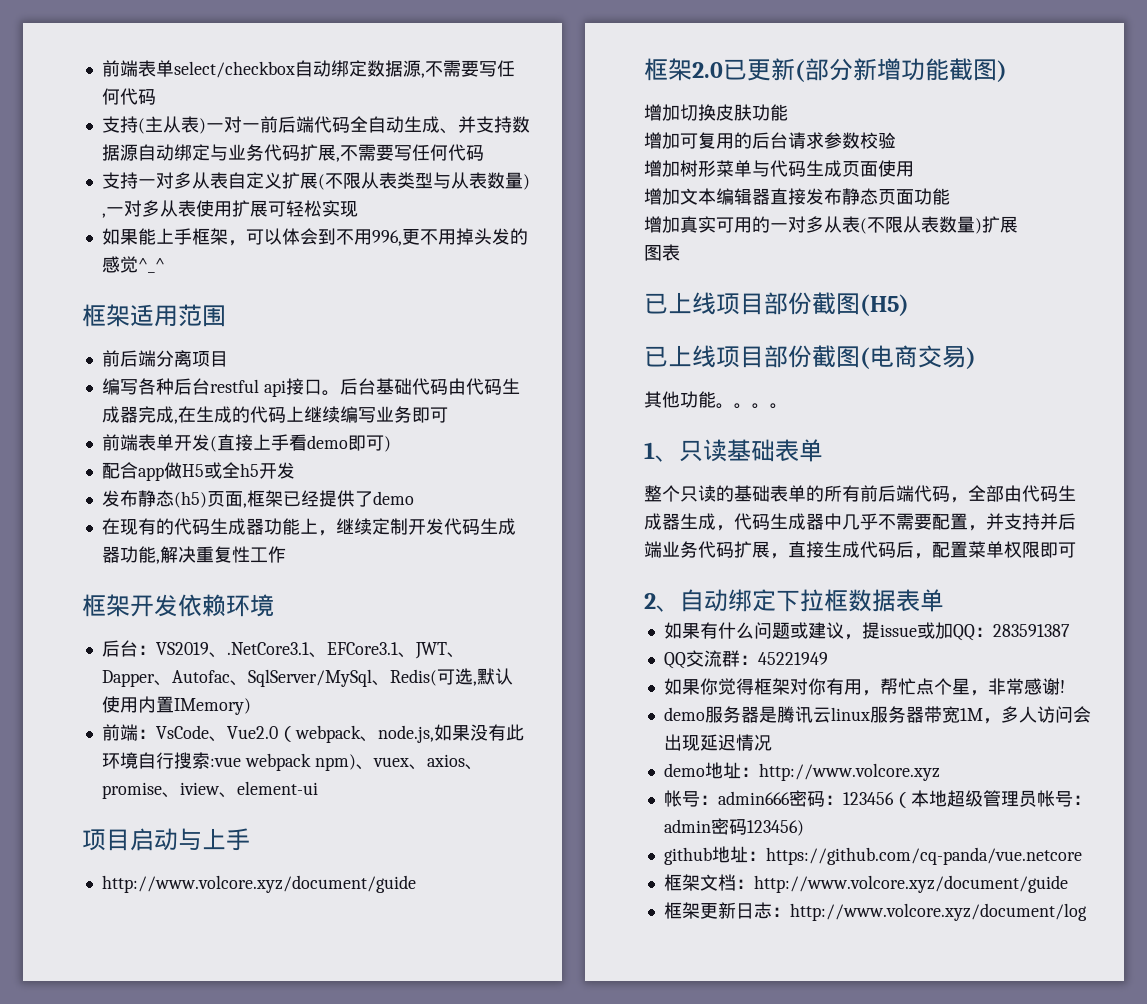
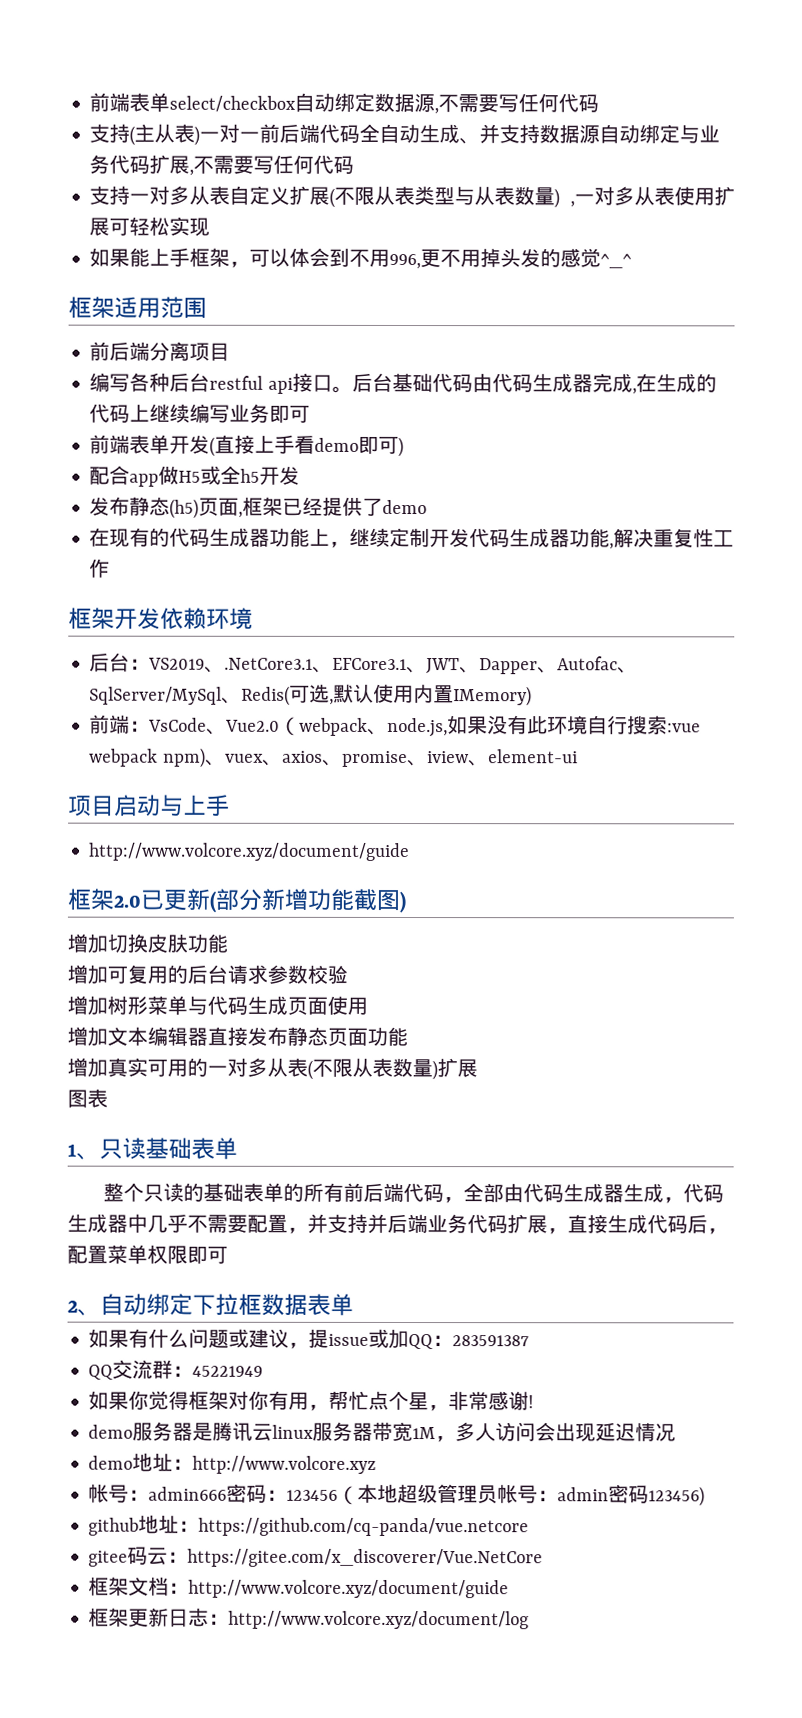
- 已上线项目部份截图(H5)
- 已上线项目部份截图(电商交易)
- 其他功能。。。。
+ gitee码云：https://gitee.com/x_discoverer/Vue.NetCore

